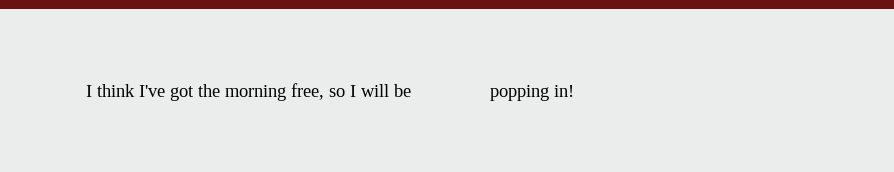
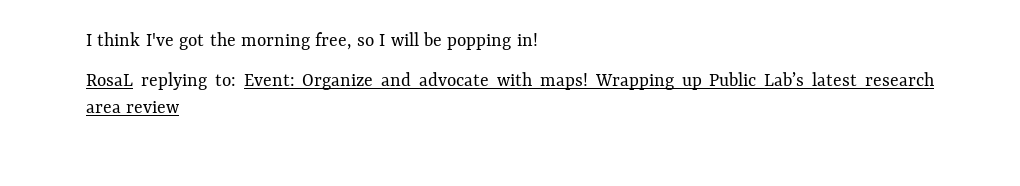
+ RosaL replying to: Event: Organize and advocate with maps! Wrapping up Public Lab’s latest research area review

